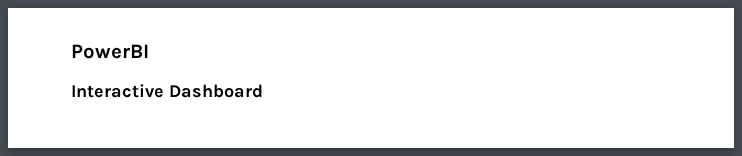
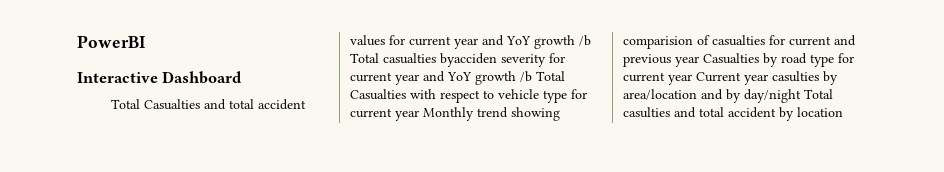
+ Total Casualties and total accident values for current year and YoY growth /b Total casualties byacciden severity for current year and YoY growth /b Total Casualties with respect to vehicle type for current year Monthly trend showing comparision of casualties for current and previous year Casualties by road type for current year Current year casulties by area/location and by day/night Total casulties and total accident by location

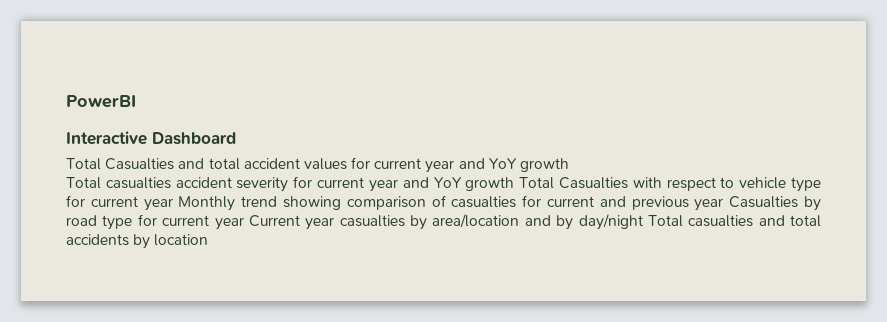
- Total Casualties and total accident values for current year and YoY growth /b Total casualties byacciden severity for current year and YoY growth /b Total Casualties with respect to vehicle type for current year Monthly trend showing comparision of casualties for current and previous year Casualties by road type for current year Current year casulties by area/location and by day/night Total casulties and total accident by location
+ Total Casualties and total accident values for current year and YoY growth
+ Total casualties accident severity for current year and YoY growth Total Casualties with respect to vehicle type for current year Monthly trend showing comparison of casualties for current and previous year Casualties by road type for current year Current year casualties by area/location and by day/night Total casualties and total accidents by location

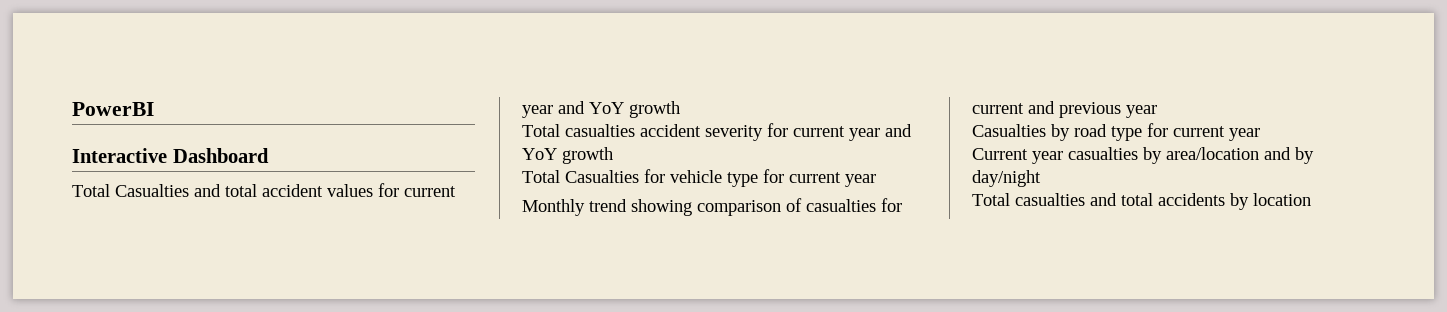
- Total casualties accident severity for current year and YoY growth Total Casualties with respect to vehicle type for current year Monthly trend showing comparison of casualties for current and previous year Casualties by road type for current year Current year casualties by area/location and by day/night Total casualties and total accidents by location
+ Total casualties accident severity for current year and YoY growth
+ Total Casualties for vehicle type for current year
+ Monthly trend showing comparison of casualties for current and previous year
+ Casualties by road type for current year
+ Current year casualties by area/location and by day/night
+ Total casualties and total accidents by location

